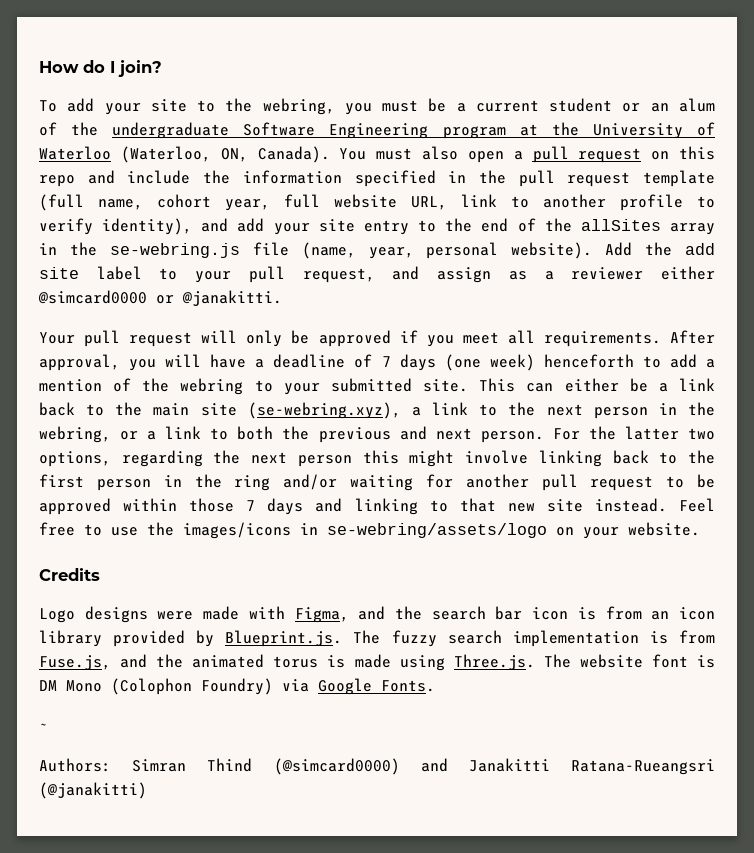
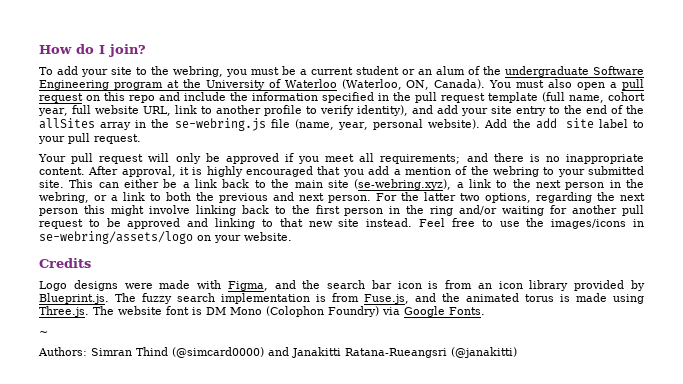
- Add the add site label to your pull request, and assign as a reviewer either @simcard0000 or @janakitti.
+ Add the add site label to your pull request.
- Your pull request will only be approved if you meet all requirements. After approval, you will have a deadline of 7 days (one week) henceforth to add a mention of the webring to your submitted site.
+ Your pull request will only be approved if you meet all requirements; and there is no inappropriate content. After approval, it is highly encouraged that you add a mention of the webring to your submitted site.
- For the latter two options, regarding the next person this might involve linking back to the first person in the ring and/or waiting for another pull request to be approved within those 7 days and linking to that new site instead.
+ For the latter two options, regarding the next person this might involve linking back to the first person in the ring and/or waiting for another pull request to be approved and linking to that new site instead.

